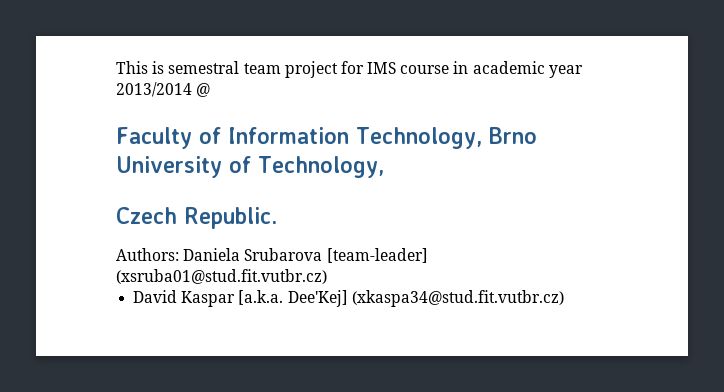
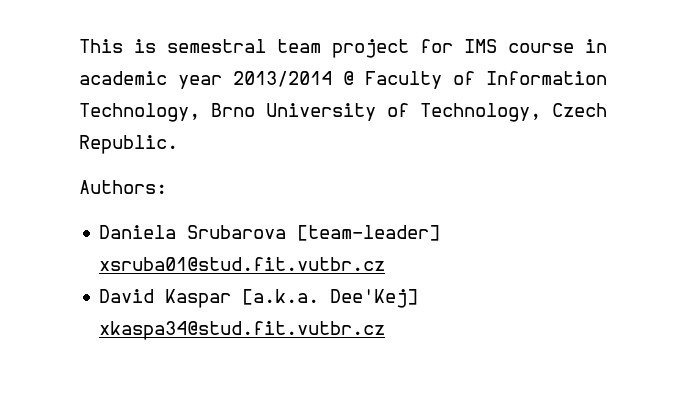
- This is semestral team project for IMS course in academic year 2013/2014 @
- Faculty of Information Technology, Brno University of Technology,
- Czech Republic.
+ This is semestral team project for IMS course in academic year 2013/2014 @ Faculty of Information Technology, Brno University of Technology, Czech Republic.
- Authors: Daniela Srubarova [team-leader] (xsruba01@stud.fit.vutbr.cz)
+ Authors:
+ Daniela Srubarova [team-leader] xsruba01@stud.fit.vutbr.cz
- David Kaspar [a.k.a. Dee'Kej] (xkaspa34@stud.fit.vutbr.cz)
+ David Kaspar [a.k.a. Dee'Kej] xkaspa34@stud.fit.vutbr.cz

